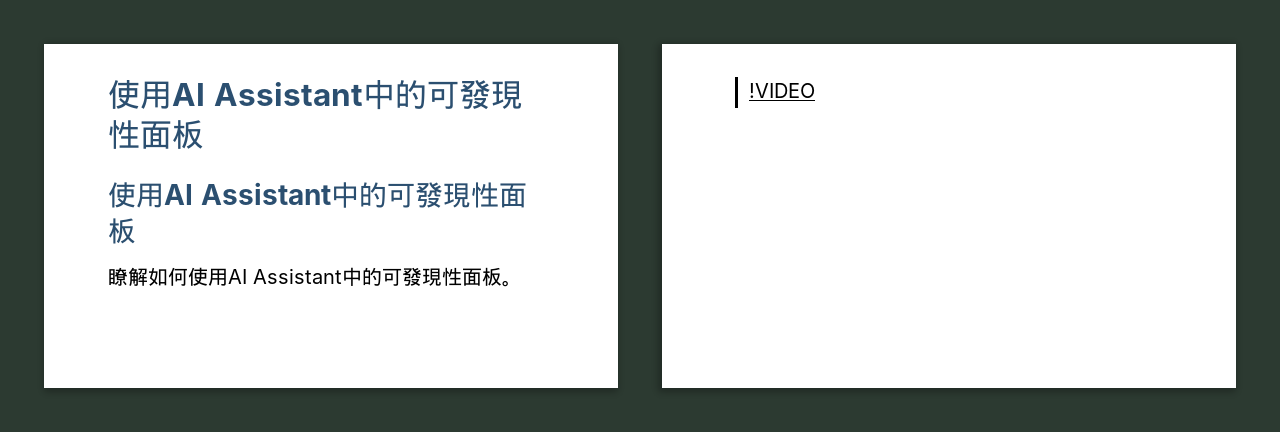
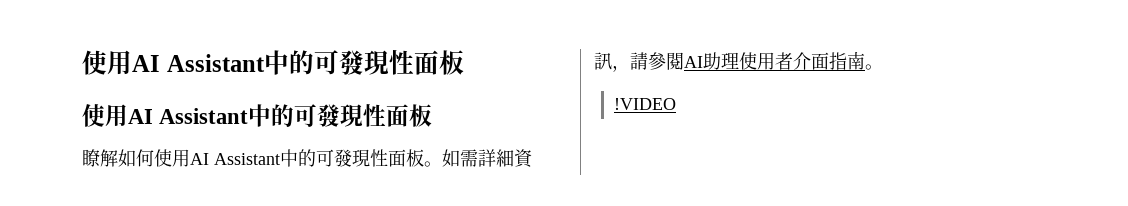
+ 如需詳細資訊，請參閱AI助理使用者介面指南。

